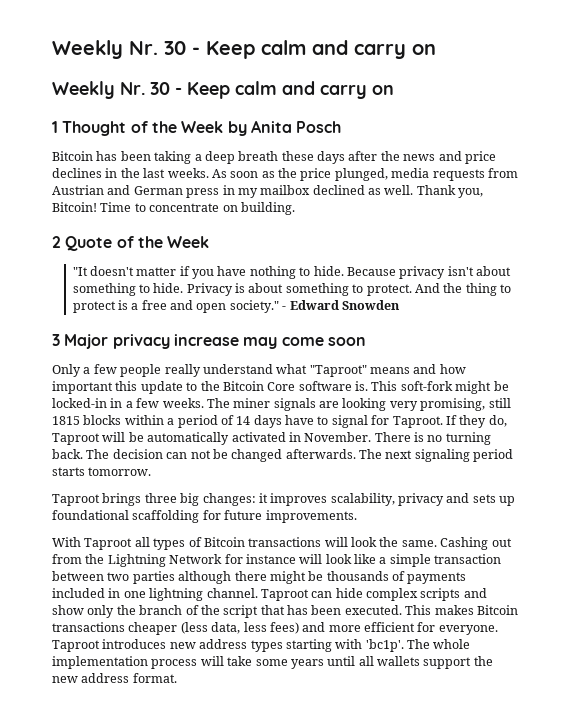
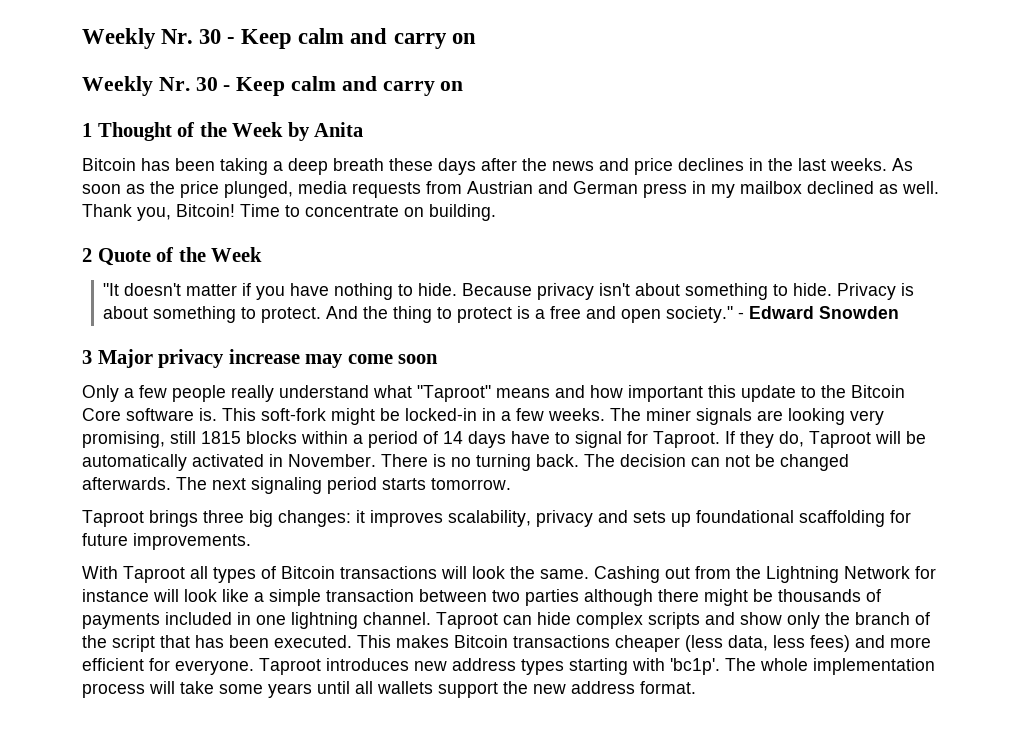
- 1 Thought of the Week by Anita Posch
+ 1 Thought of the Week by Anita

